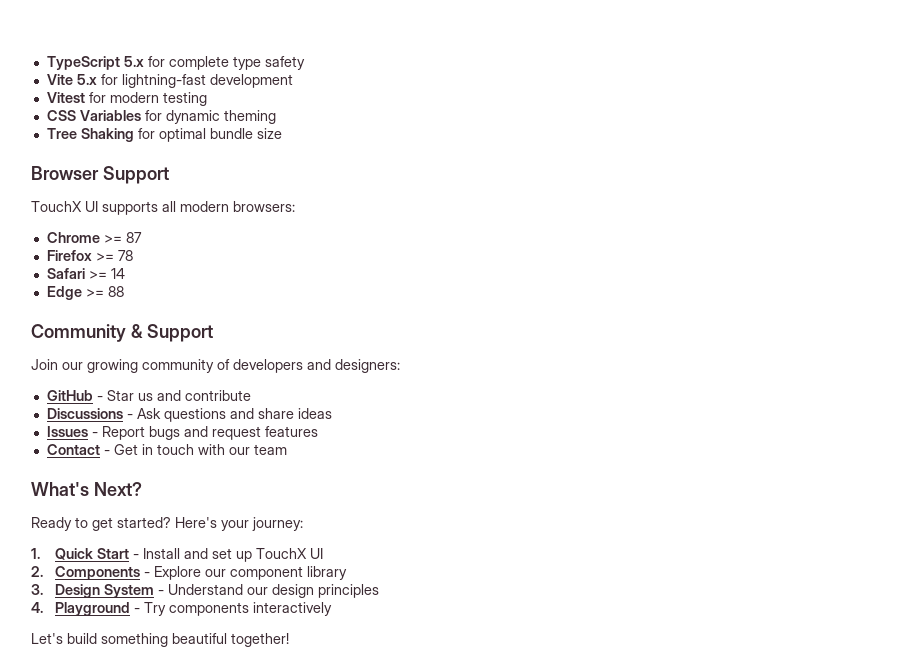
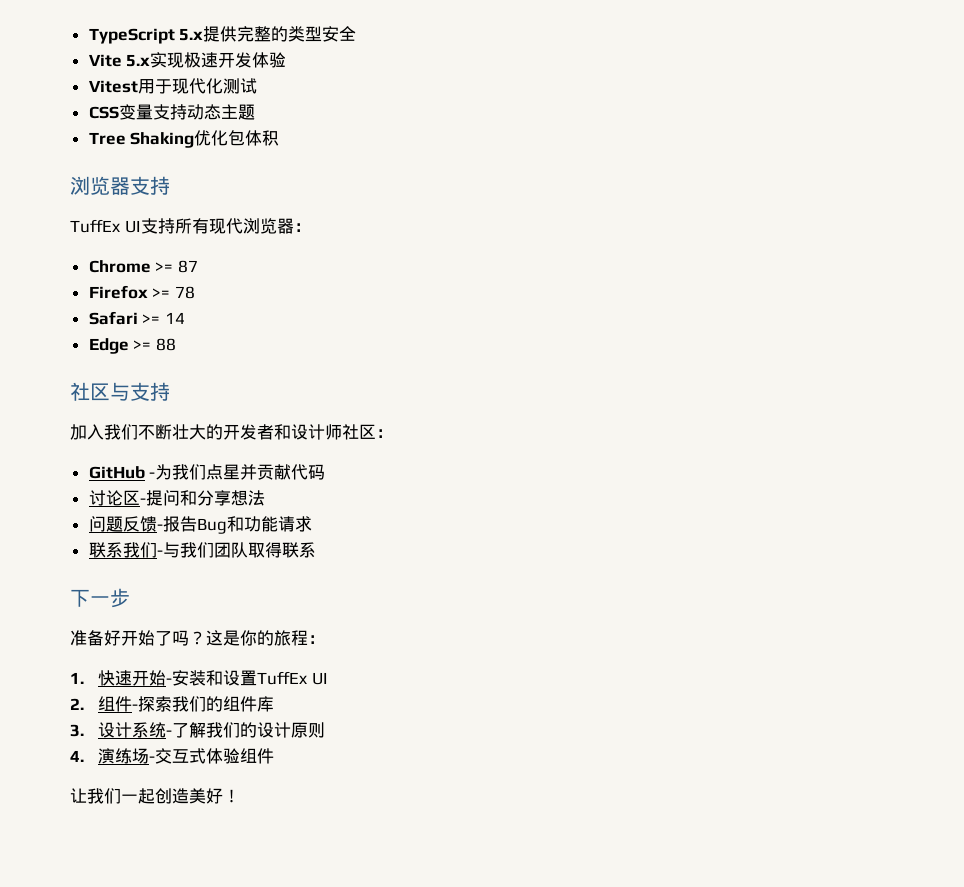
- TypeScript 5.x for complete type safety
- Vite 5.x for lightning-fast development
- Vitest for modern testing
- CSS Variables for dynamic theming
- Tree Shaking for optimal bundle size
- Browser Support
- TouchX UI supports all modern browsers:
+ TypeScript 5.x提供完整的类型安全
+ Vite 5.x实现极速开发体验
+ Vitest用于现代化测试
+ CSS变量支持动态主题
+ Tree Shaking优化包体积
+ 浏览器支持
+ TuffEx UI支持所有现代浏览器：
- Community & Support
- Join our growing community of developers and designers:
- GitHub - Star us and contribute
- Discussions - Ask questions and share ideas
- Issues - Report bugs and request features
- Contact - Get in touch with our team
- What's Next?
- Ready to get started? Here's your journey:
- 1. Quick Start - Install and set up TouchX UI
- 2. Components - Explore our component library
- 3. Design System - Understand our design principles
- 4. Playground - Try components interactively
- Let's build something beautiful together!
+ 社区与支持
+ 加入我们不断壮大的开发者和设计师社区：
+ GitHub -为我们点星并贡献代码
+ 讨论区-提问和分享想法
+ 问题反馈-报告Bug和功能请求
+ 联系我们-与我们团队取得联系
+ 下一步
+ 准备好开始了吗？这是你的旅程：
+ 1.快速开始-安装和设置TuffEx UI
+ 2.组件-探索我们的组件库
+ 3.设计系统-了解我们的设计原则
+ 4.演练场-交互式体验组件
+ 让我们一起创造美好！

